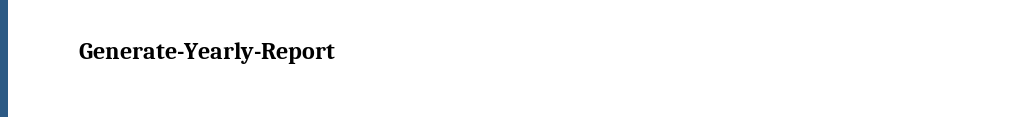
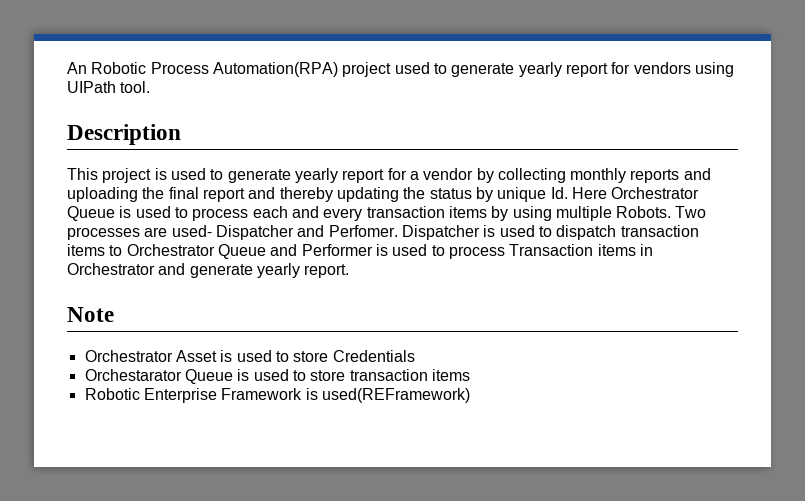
- Generate-Yearly-Report
+ An Robotic Process Automation(RPA) project used to generate yearly report for vendors using UIPath tool.
+ Description
+ This project is used to generate yearly report for a vendor by collecting monthly reports and uploading the final report and thereby updating the status by unique Id. Here Orchestrator Queue is used to process each and every transaction items by using multiple Robots. Two processes are used- Dispatcher and Perfomer. Dispatcher is used to dispatch transaction items to Orchestrator Queue and Performer is used to process Transaction items in Orchestrator and generate yearly report.
+ Note
+ Orchestrator Asset is used to store Credentials
+ Orchestarator Queue is used to store transaction items
+ Robotic Enterprise Framework is used(REFramework)

